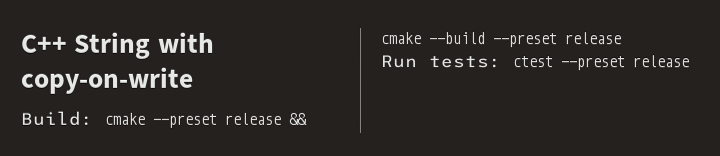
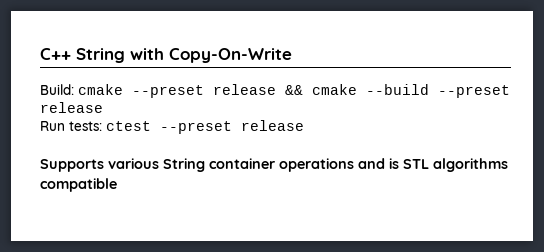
- C++ String with copy-on-write
+ C++ String with Copy-On-Write
+ Supports various String container operations and is STL algorithms compatible

